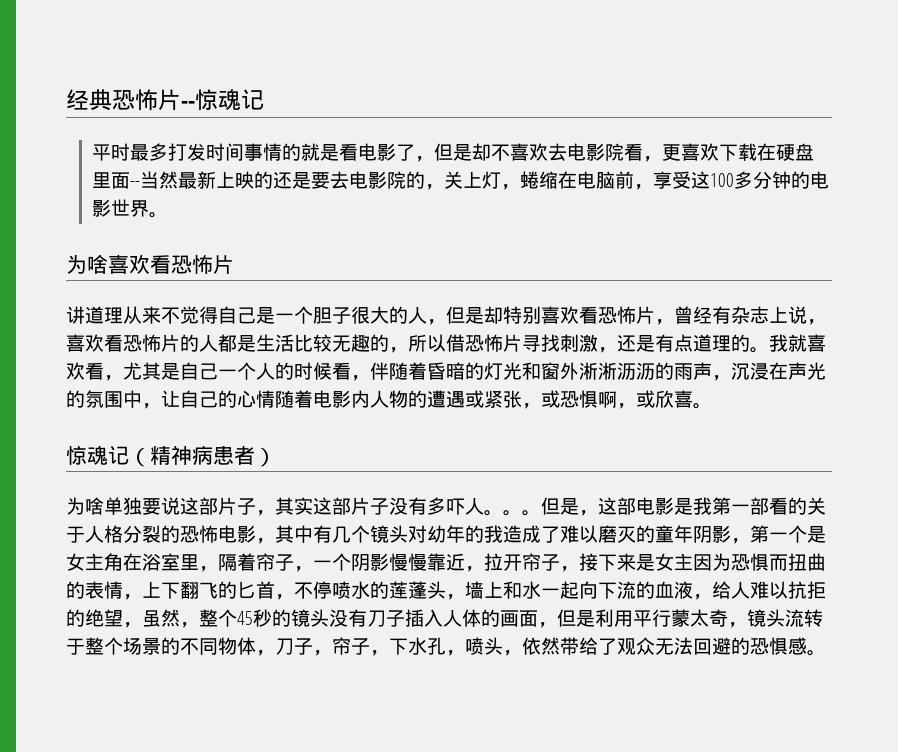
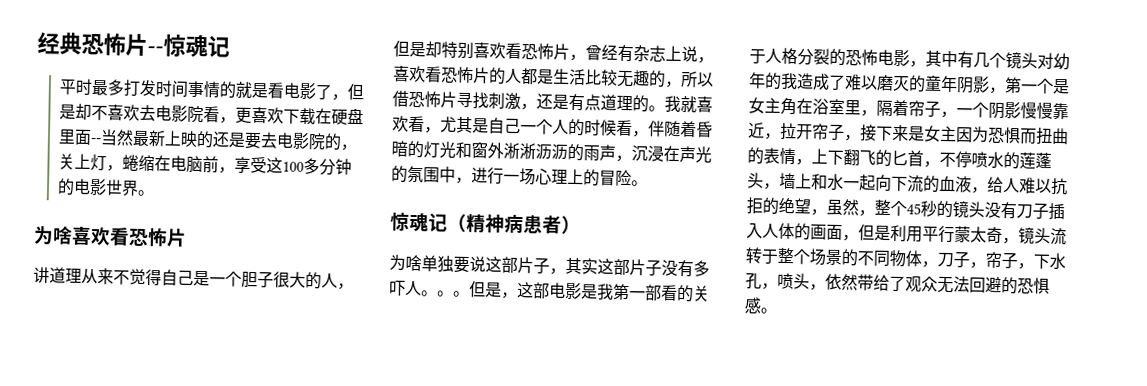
- 我就喜欢看，尤其是自己一个人的时候看，伴随着昏暗的灯光和窗外淅淅沥沥的雨声，沉浸在声光的氛围中，让自己的心情随着电影内人物的遭遇或紧张，或恐惧啊，或欣喜。
+ 我就喜欢看，尤其是自己一个人的时候看，伴随着昏暗的灯光和窗外淅淅沥沥的雨声，沉浸在声光的氛围中，进行一场心理上的冒险。

